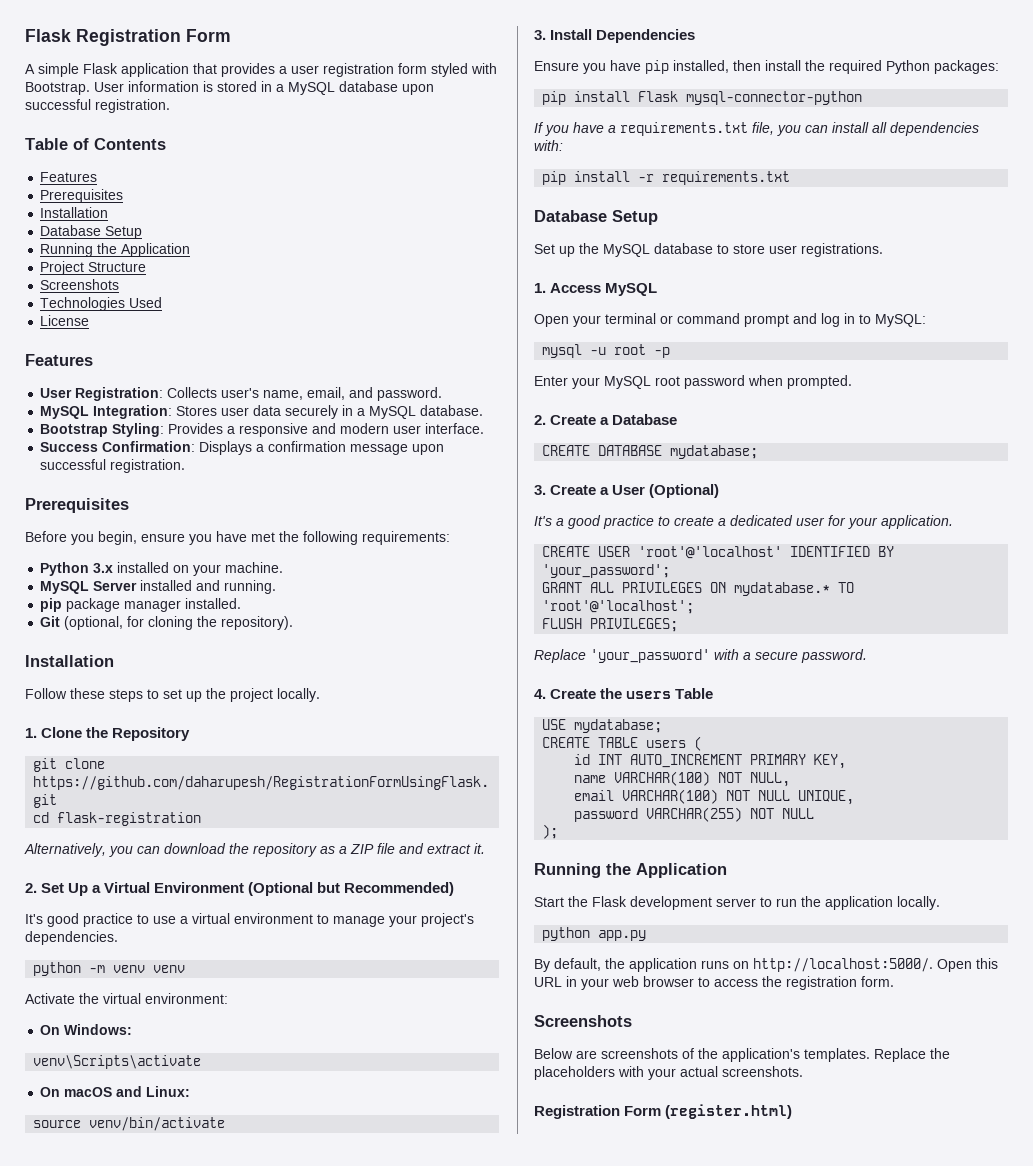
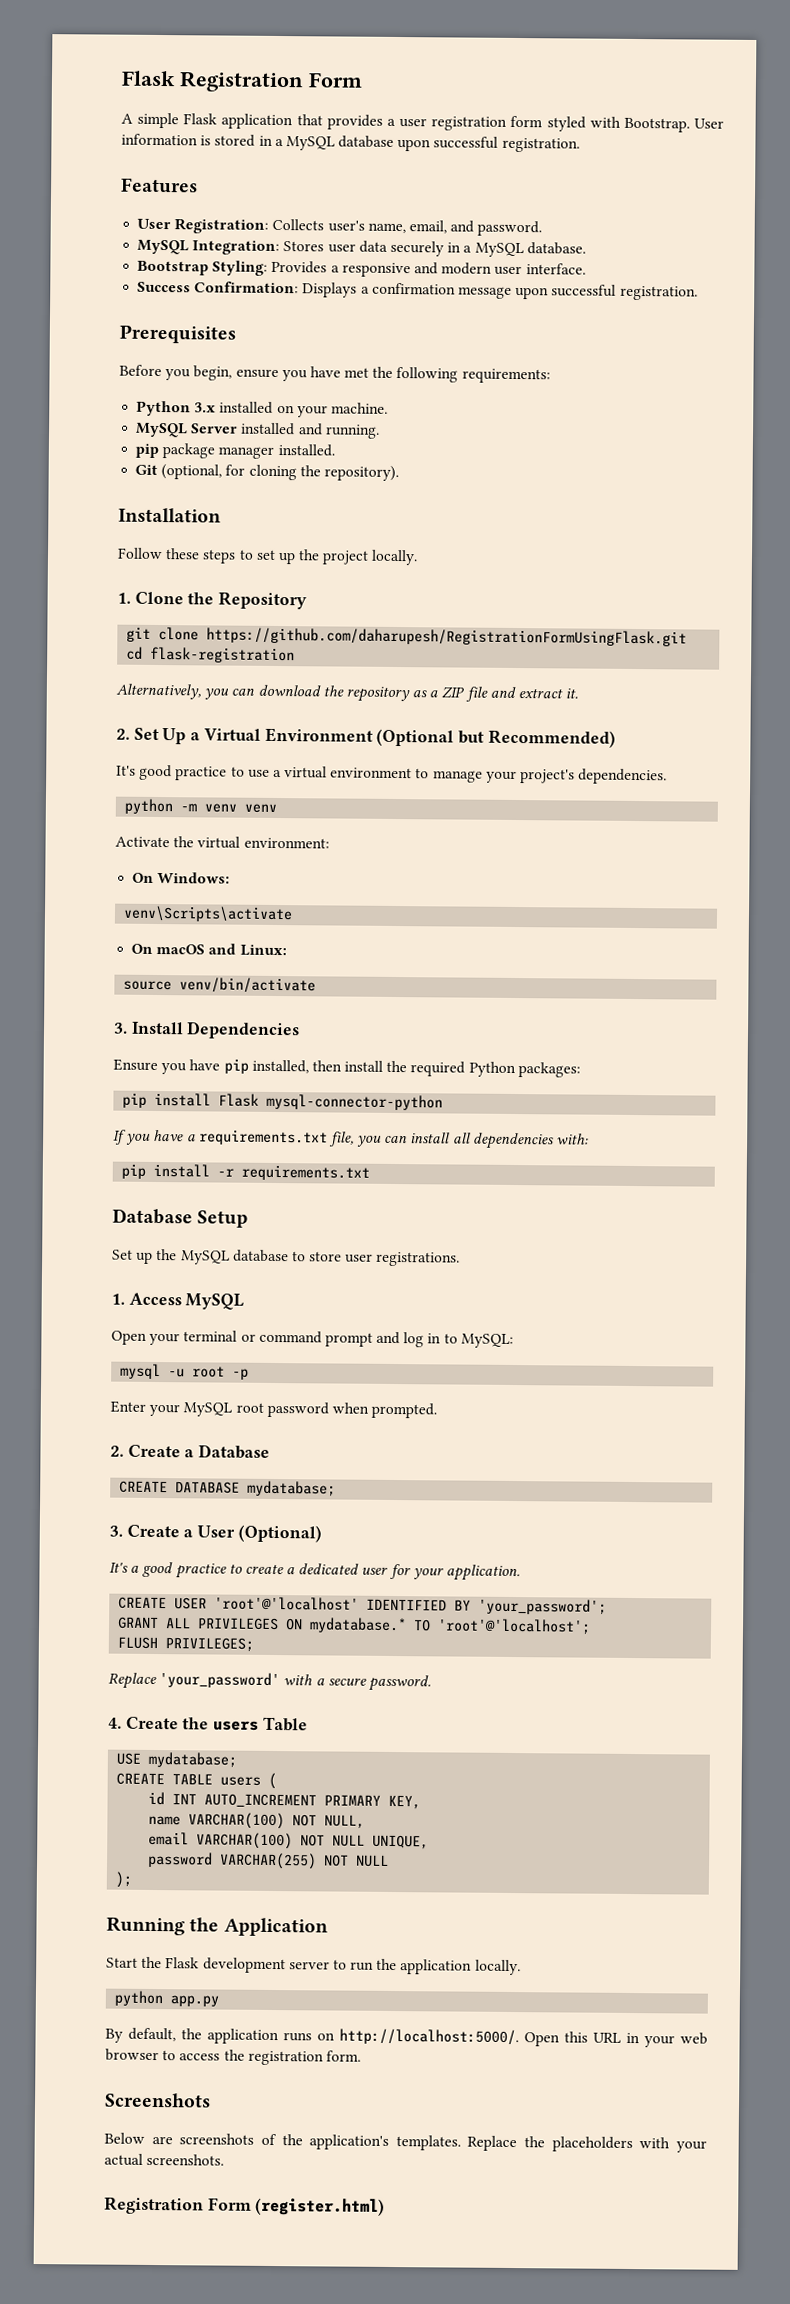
- Table of Contents
- Features
- Prerequisites
- Installation
- Database Setup
- Running the Application
- Project Structure
- Screenshots
- Technologies Used
- License

